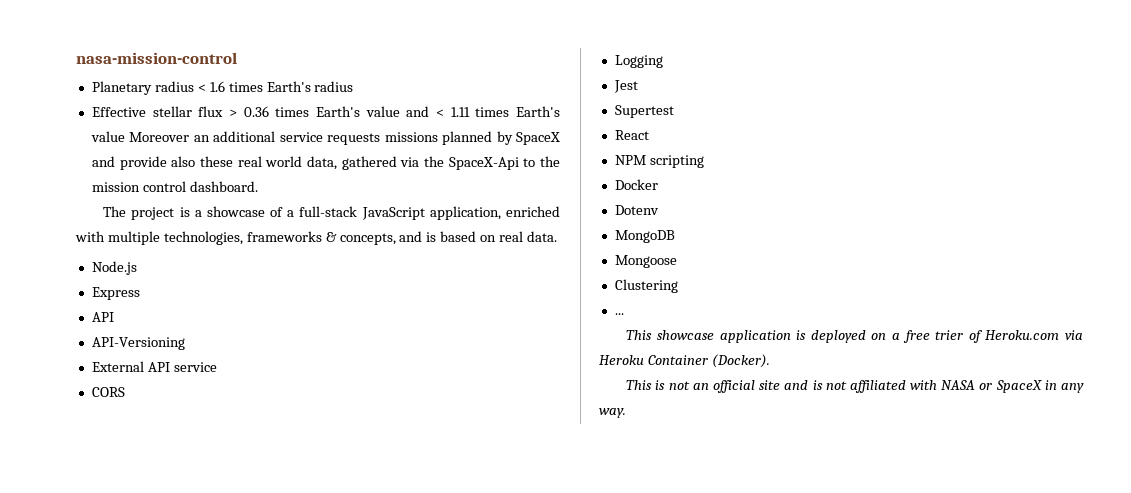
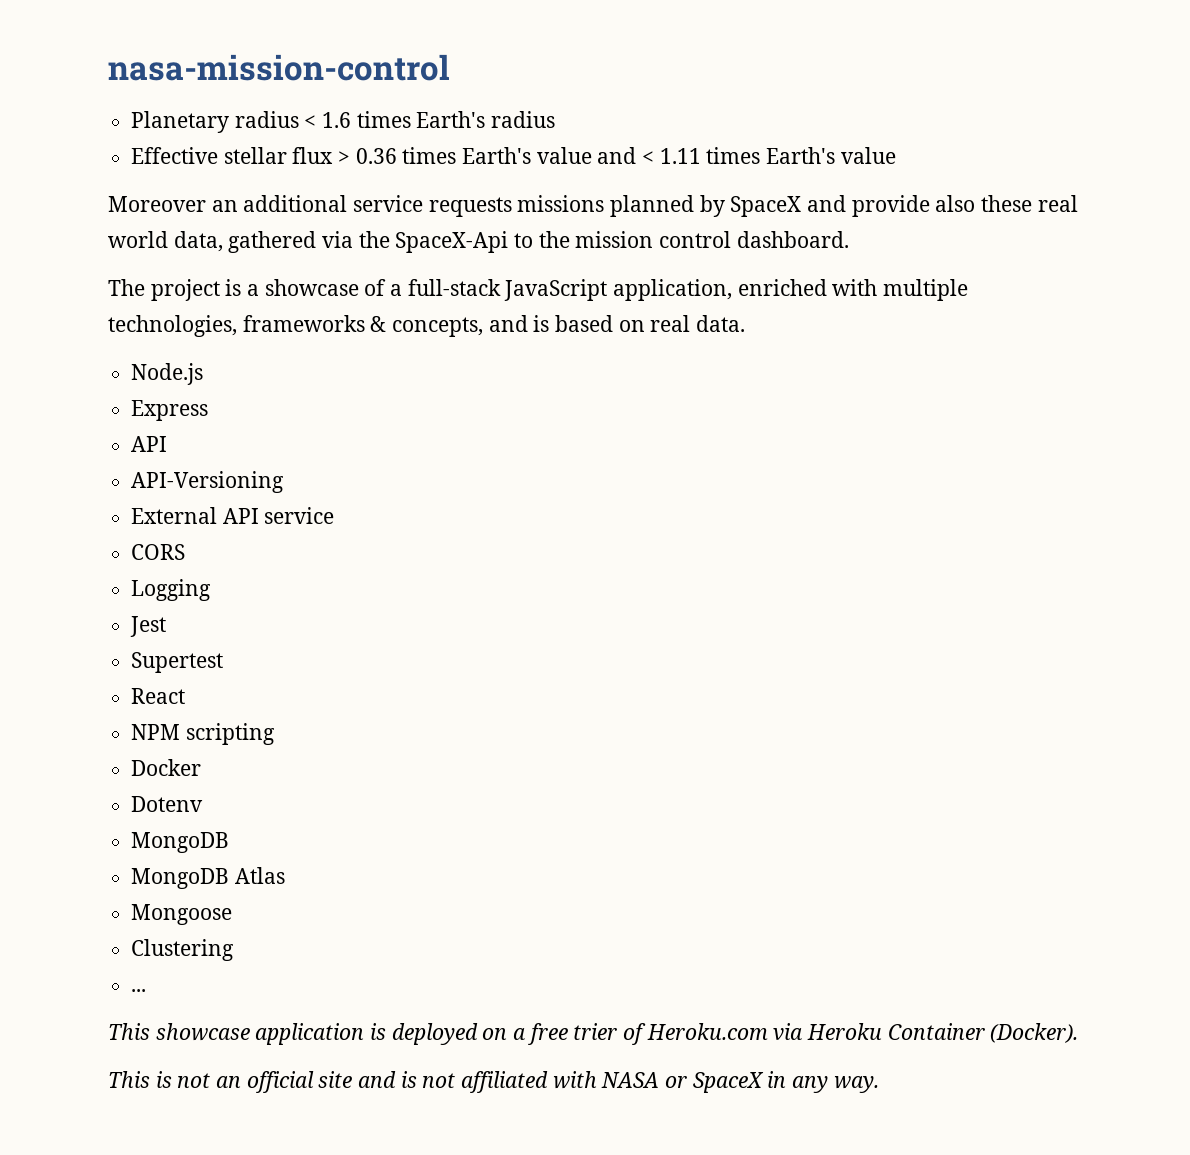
- Effective stellar flux > 0.36 times Earth's value and < 1.11 times Earth's value Moreover an additional service requests missions planned by SpaceX and provide also these real world data, gathered via the SpaceX-Api to the mission control dashboard.
+ Effective stellar flux > 0.36 times Earth's value and < 1.11 times Earth's value
+ Moreover an additional service requests missions planned by SpaceX and provide also these real world data, gathered via the SpaceX-Api to the mission control dashboard.
+ MongoDB Atlas

